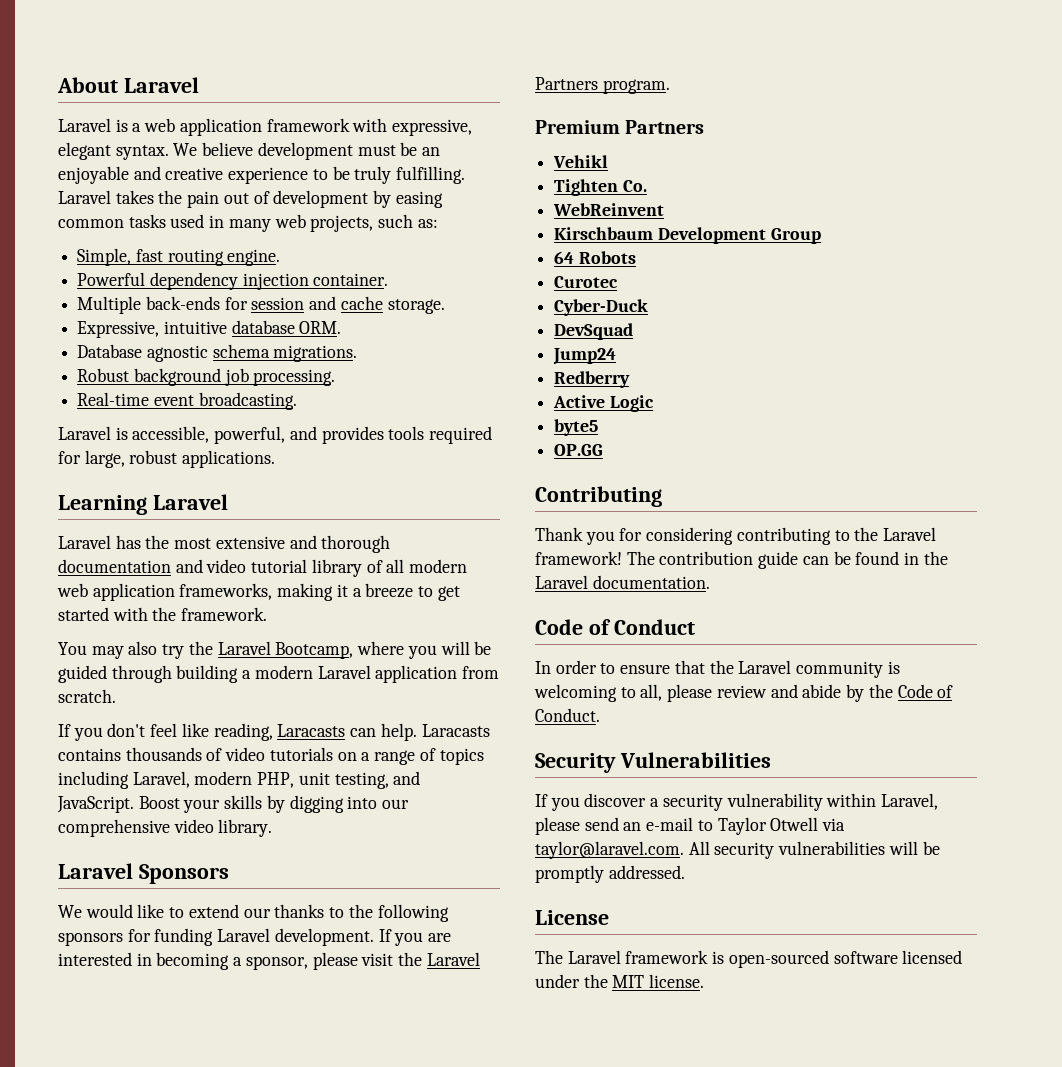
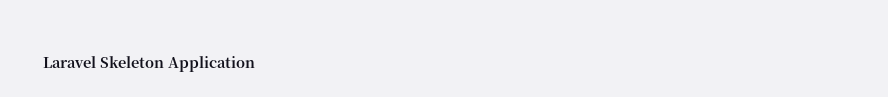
- About Laravel
- Laravel is a web application framework with expressive, elegant syntax. We believe development must be an enjoyable and creative experience to be truly fulfilling. Laravel takes the pain out of development by easing common tasks used in many web projects, such as:
- Simple, fast routing engine.
- Powerful dependency injection container.
- Multiple back-ends for session and cache storage.
- Expressive, intuitive database ORM.
- Database agnostic schema migrations.
- Robust background job processing.
- Real-time event broadcasting.
- Laravel is accessible, powerful, and provides tools required for large, robust applications.
- Learning Laravel
- Laravel has the most extensive and thorough documentation and video tutorial library of all modern web application frameworks, making it a breeze to get started with the framework.
- You may also try the Laravel Bootcamp, where you will be guided through building a modern Laravel application from scratch.
- If you don't feel like reading, Laracasts can help. Laracasts contains thousands of video tutorials on a range of topics including Laravel, modern PHP, unit testing, and JavaScript. Boost your skills by digging into our comprehensive video library.
- Laravel Sponsors
- We would like to extend our thanks to the following sponsors for funding Laravel development. If you are interested in becoming a sponsor, please visit the Laravel Partners program.
- Premium Partners
- Vehikl
- Tighten Co.
- WebReinvent
- Kirschbaum Development Group
- 64 Robots
- Curotec
- Cyber-Duck
- DevSquad
- Jump24
- Redberry
- Active Logic
- byte5
- OP.GG
- Contributing
- Thank you for considering contributing to the Laravel framework! The contribution guide can be found in the Laravel documentation.
- Code of Conduct
- In order to ensure that the Laravel community is welcoming to all, please review and abide by the Code of Conduct.
- Security Vulnerabilities
- If you discover a security vulnerability within Laravel, please send an e-mail to Taylor Otwell via taylor@laravel.com. All security vulnerabilities will be promptly addressed.
- License
- The Laravel framework is open-sourced software licensed under the MIT license.
+ Laravel Skeleton Application

